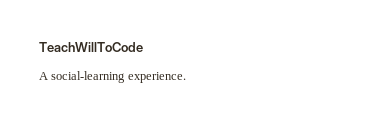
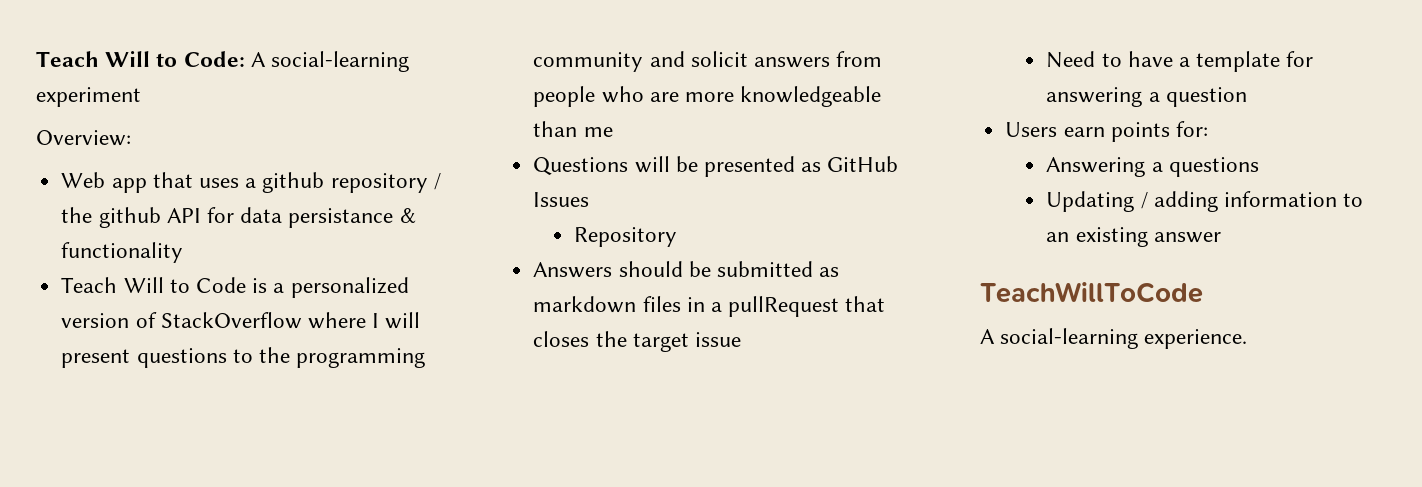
+ Teach Will to Code: A social-learning experiment
+ Overview:
+ Web app that uses a github repository / the github API for data persistance & functionality
+ Teach Will to Code is a personalized version of StackOverflow where I will present questions to the programming community and solicit answers from people who are more knowledgeable than me
+ Questions will be presented as GitHub Issues
+ Repository
+ Answers should be submitted as markdown files in a pullRequest that closes the target issue
+ Need to have a template for answering a question
+ Users earn points for:
+ Answering a questions
+ Updating / adding information to an existing answer

